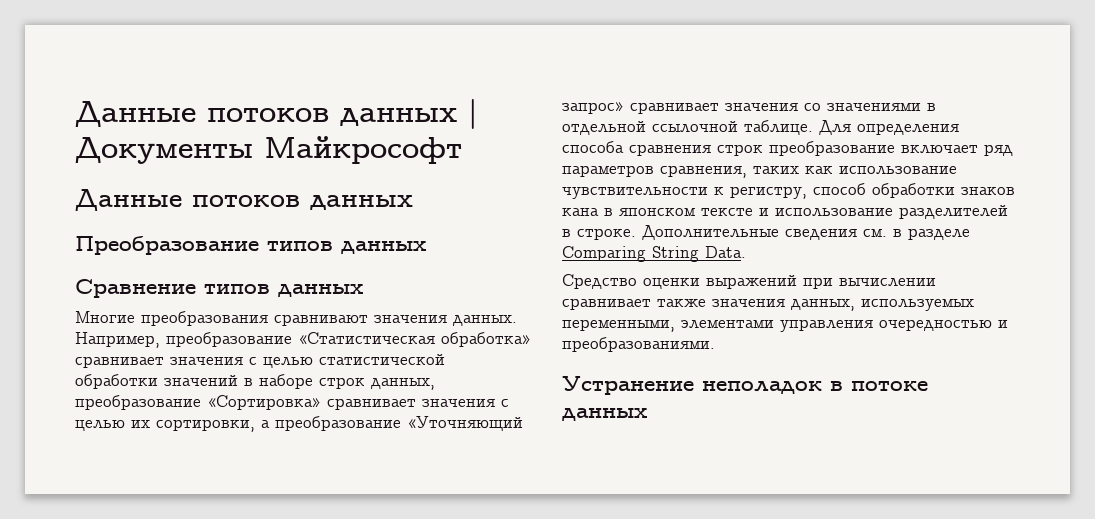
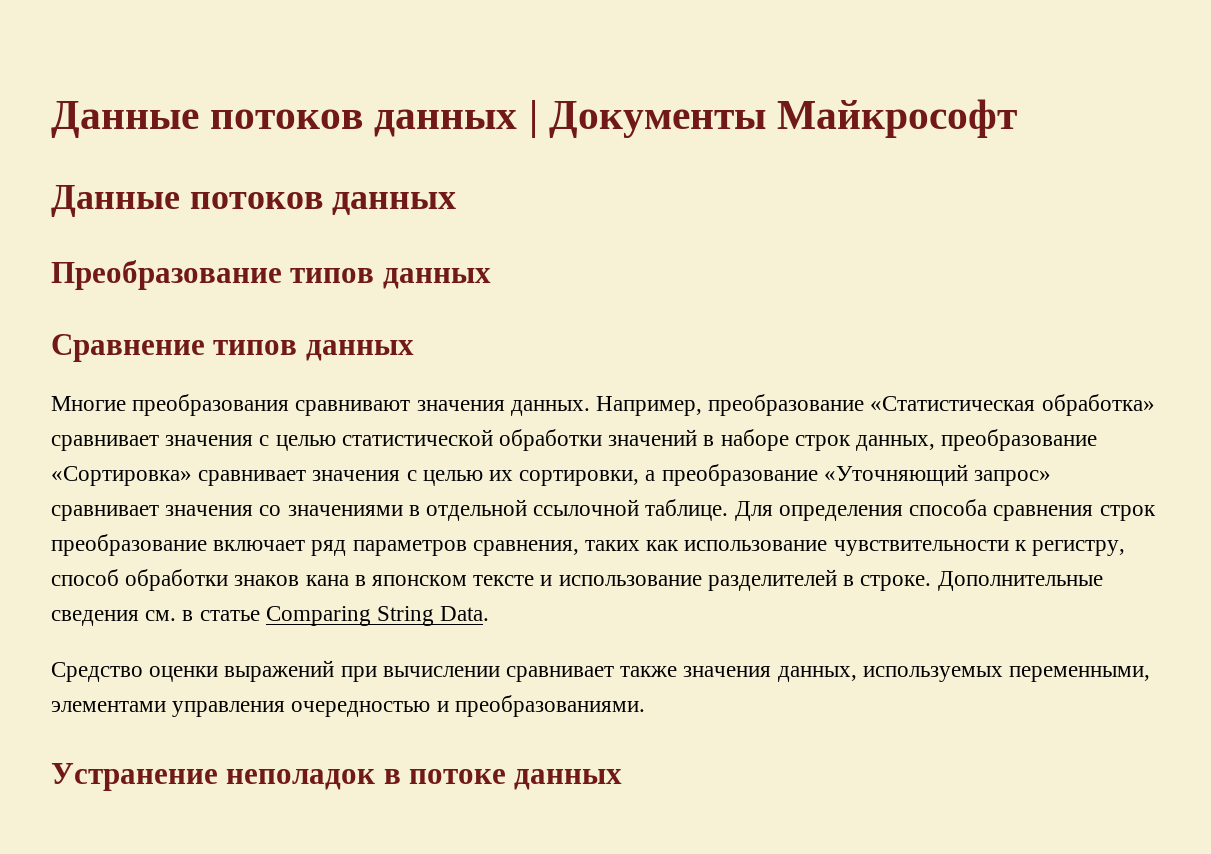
- Дополнительные сведения см. в разделе Comparing String Data.
+ Дополнительные сведения см. в статье Comparing String Data.

